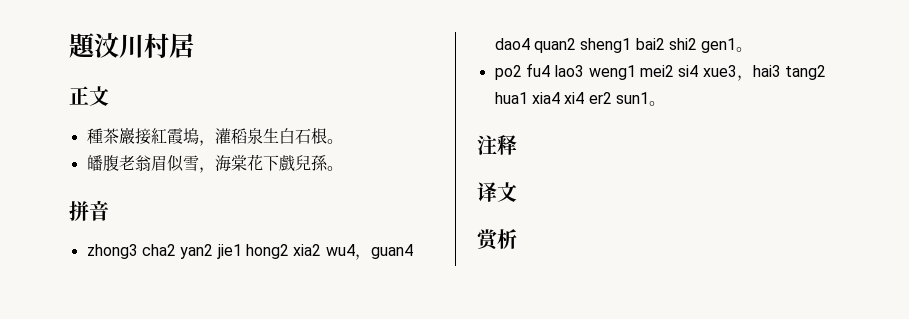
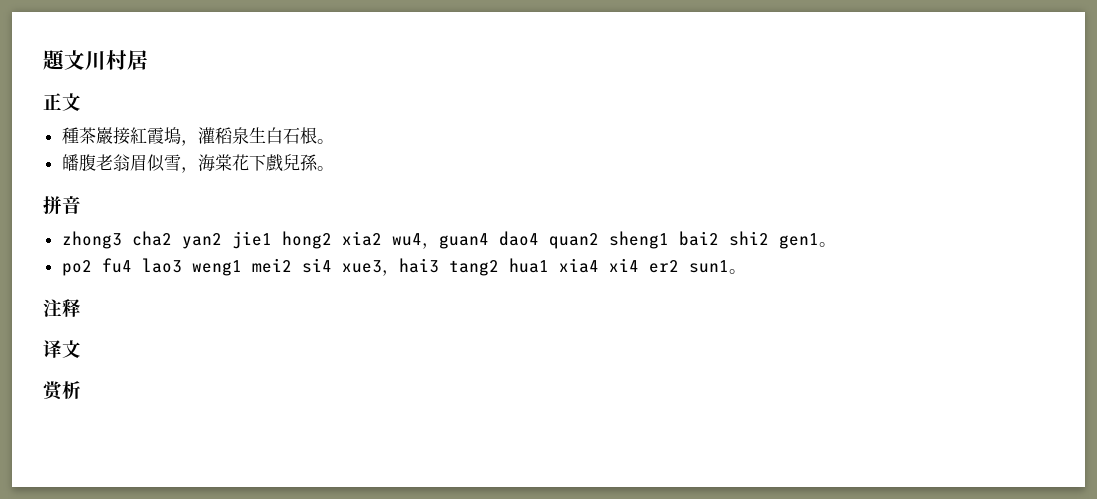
- 題汶川村居
+ 題文川村居

